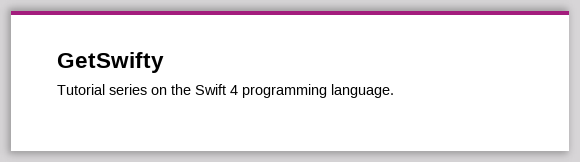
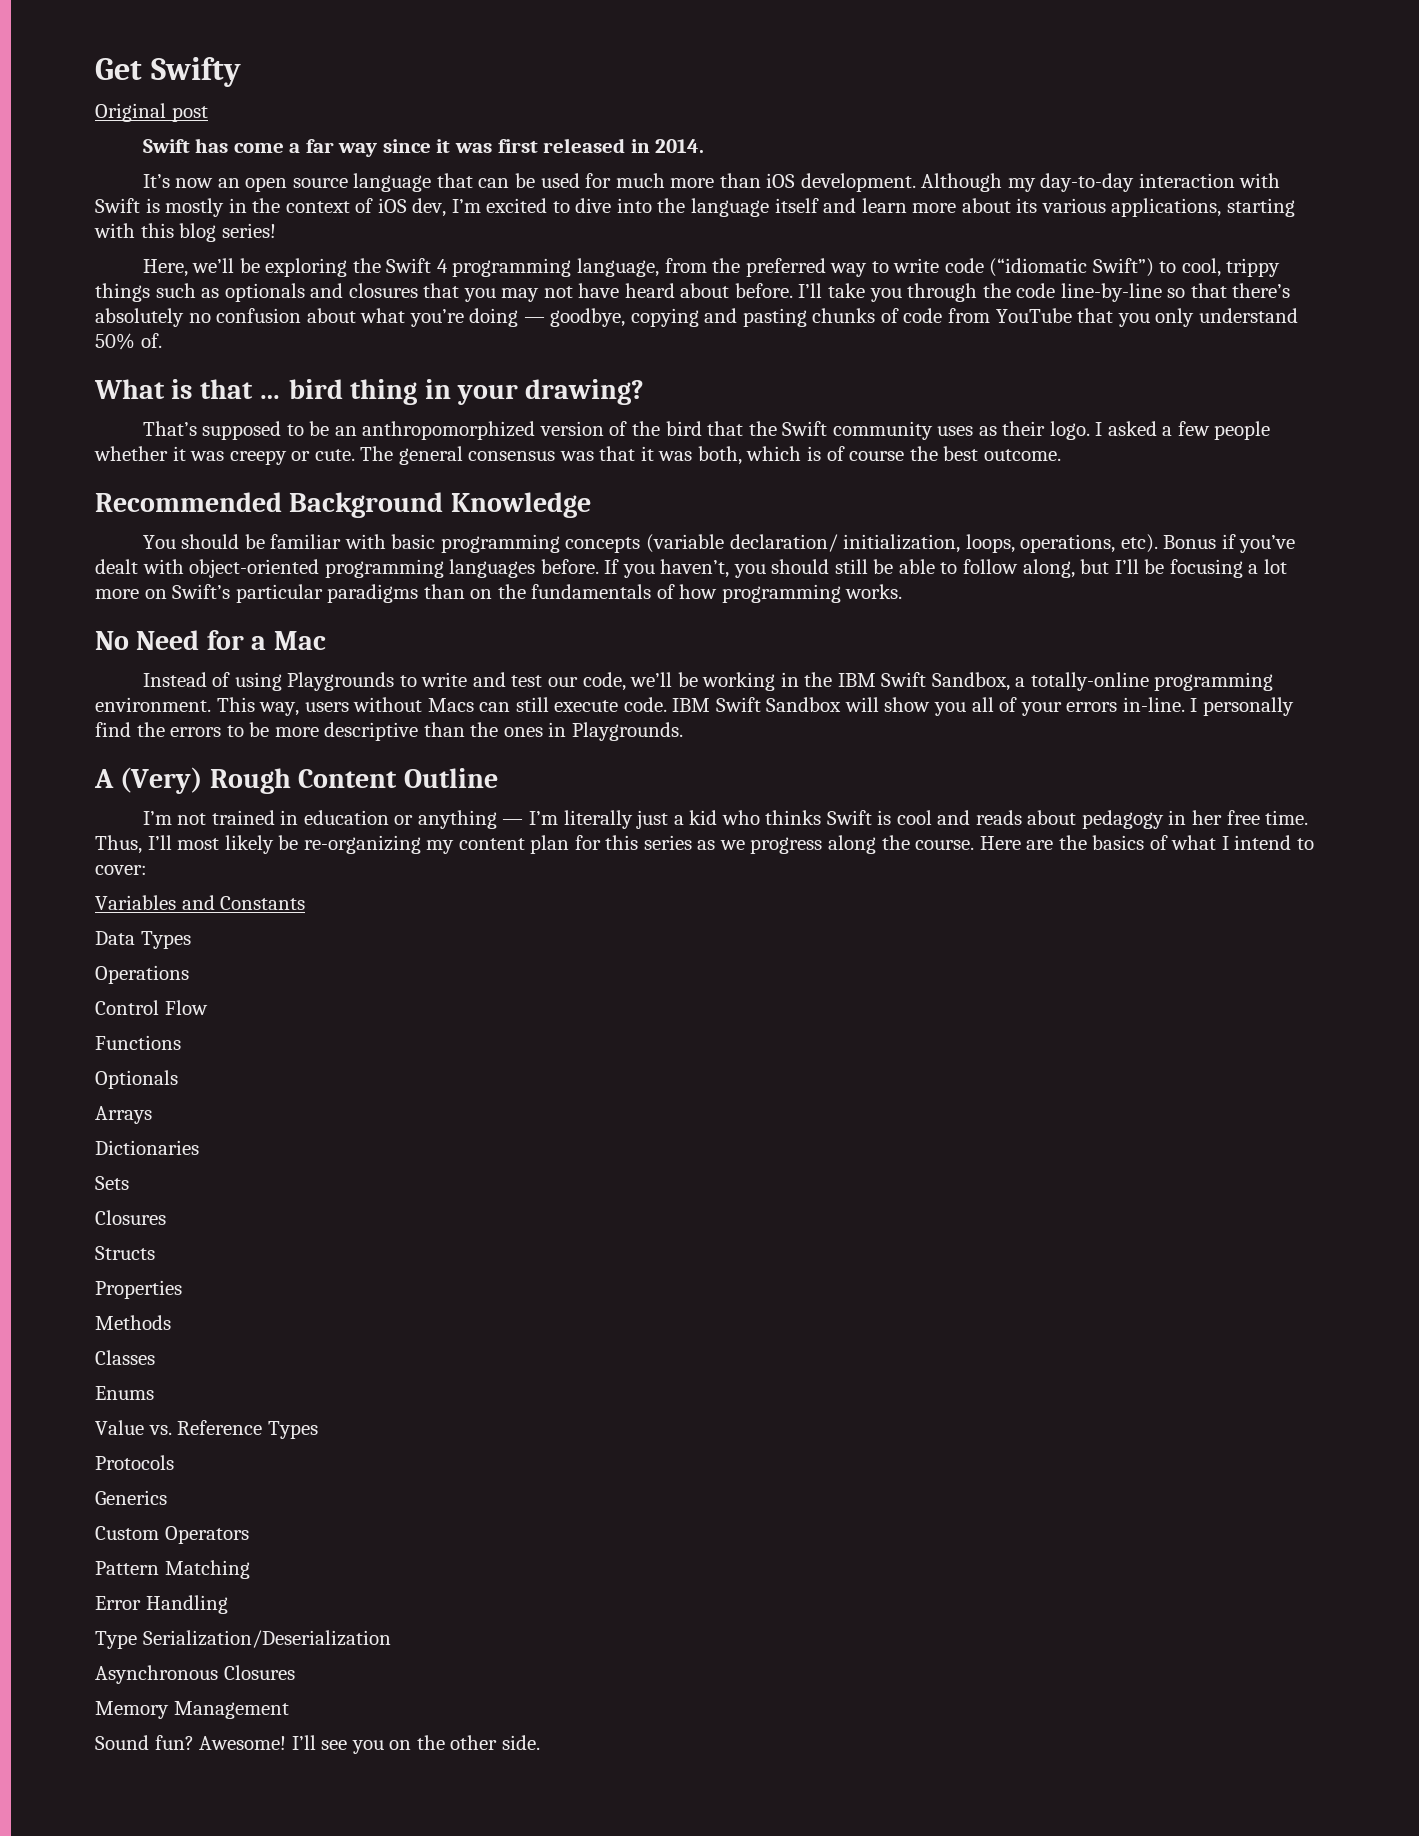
- GetSwifty
- Tutorial series on the Swift 4 programming language.
+ Get Swifty
+ Original post
+ Swift has come a far way since it was first released in 2014.
+ It’s now an open source language that can be used for much more than iOS development. Although my day-to-day interaction with Swift is mostly in the context of iOS dev, I’m excited to dive into the language itself and learn more about its various applications, starting with this blog series!
+ Here, we’ll be exploring the Swift 4 programming language, from the preferred way to write code (“idiomatic Swift”) to cool, trippy things such as optionals and closures that you may not have heard about before. I’ll take you through the code line-by-line so that there’s absolutely no confusion about what you’re doing — goodbye, copying and pasting chunks of code from YouTube that you only understand 50% of.
+ What is that … bird thing in your drawing?
+ That’s supposed to be an anthropomorphized version of the bird that the Swift community uses as their logo. I asked a few people whether it was creepy or cute. The general consensus was that it was both, which is of course the best outcome.
+ Recommended Background Knowledge
+ You should be familiar with basic programming concepts (variable declaration/ initialization, loops, operations, etc). Bonus if you’ve dealt with object-oriented programming languages before. If you haven’t, you should still be able to follow along, but I’ll be focusing a lot more on Swift’s particular paradigms than on the fundamentals of how programming works.
+ No Need for a Mac
+ Instead of using Playgrounds to write and test our code, we’ll be working in the IBM Swift Sandbox, a totally-online programming environment. This way, users without Macs can still execute code. IBM Swift Sandbox will show you all of your errors in-line. I personally find the errors to be more descriptive than the ones in Playgrounds.
+ A (Very) Rough Content Outline
+ I’m not trained in education or anything — I’m literally just a kid who thinks Swift is cool and reads about pedagogy in her free time. Thus, I’ll most likely be re-organizing my content plan for this series as we progress along the course. Here are the basics of what I intend to cover:
+ Variables and Constants
+ Data Types
+ Operations
+ Control Flow
+ Functions
+ Optionals
+ Arrays
+ Dictionaries
+ Sets
+ Closures
+ Structs
+ Properties
+ Methods
+ Classes
+ Enums
+ Value vs. Reference Types
+ Protocols
+ Generics
+ Custom Operators
+ Pattern Matching
+ Error Handling
+ Type Serialization/Deserialization
+ Asynchronous Closures
+ Memory Management
+ Sound fun? Awesome! I’ll see you on the other side.

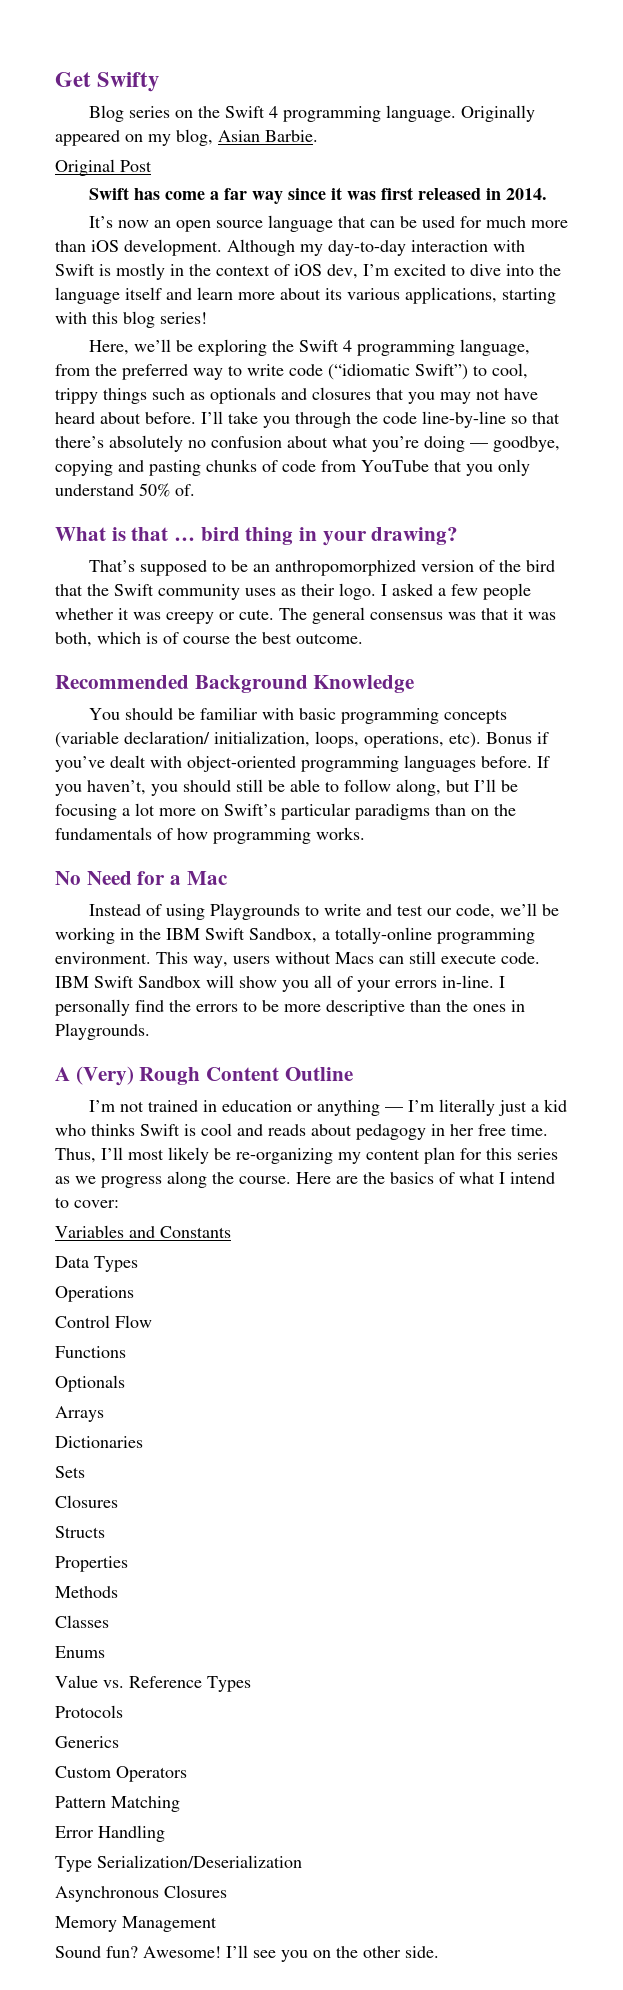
+ Blog series on the Swift 4 programming language. Originally appeared on my blog, Asian Barbie.
- Original post
+ Original Post

